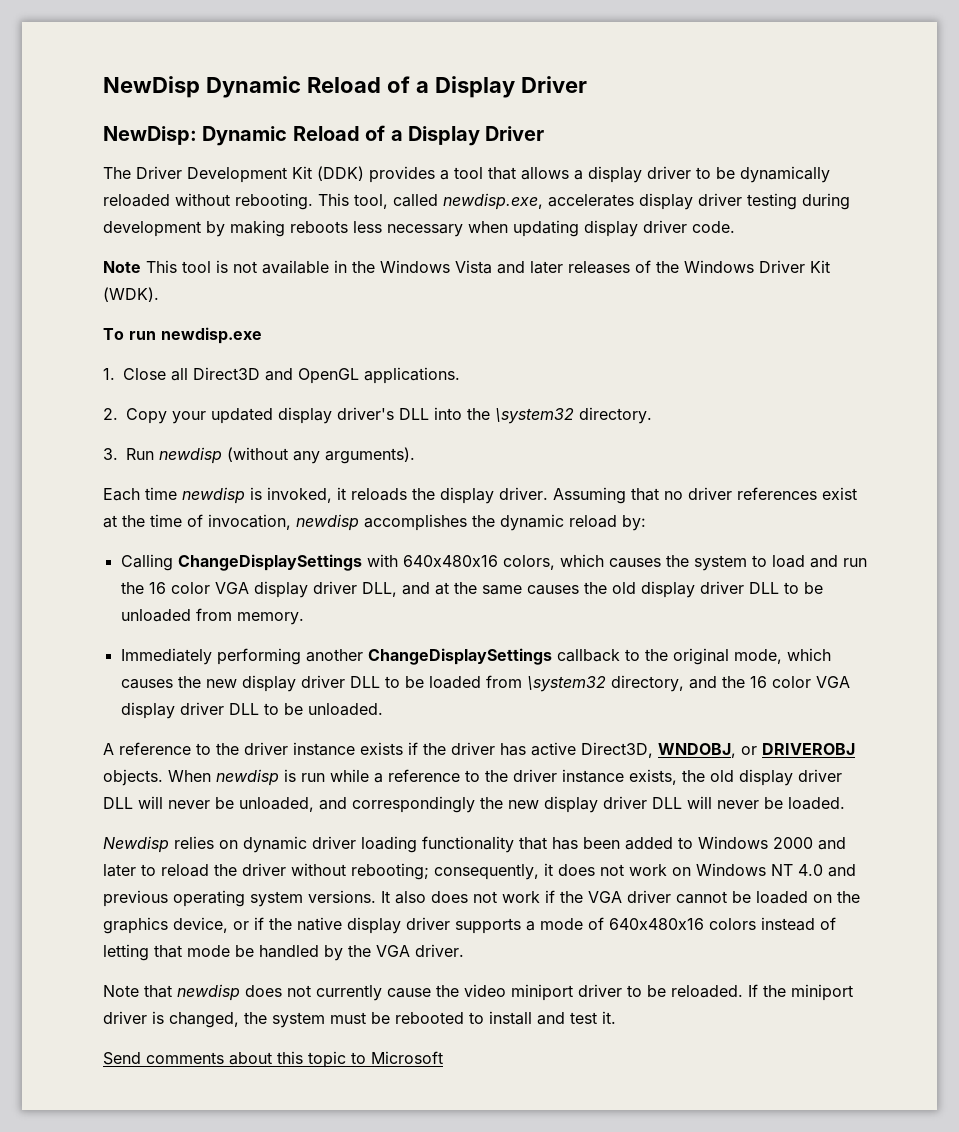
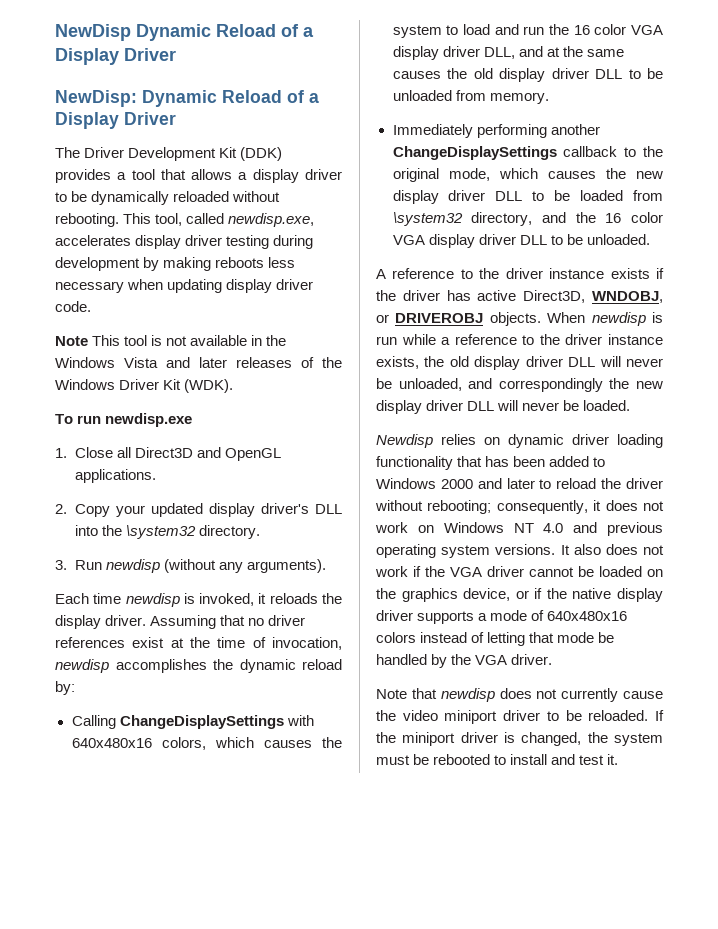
- Send comments about this topic to Microsoft

